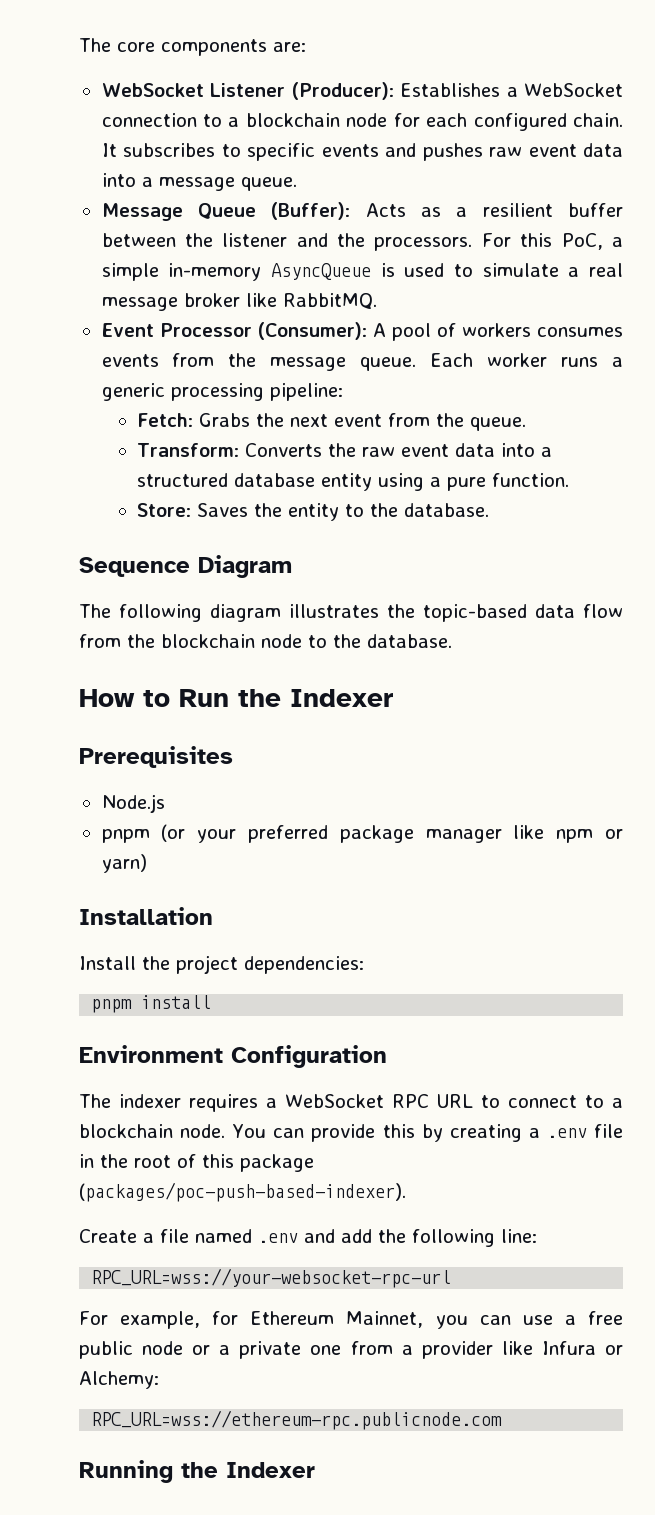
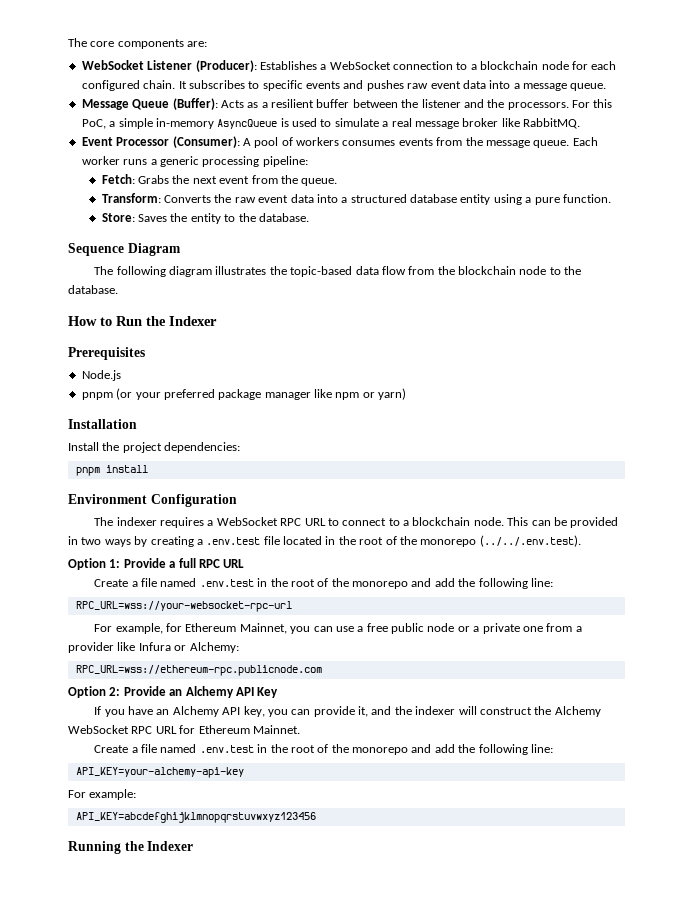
- You can provide this by creating a .env file in the root of this package (packages/poc-push-based-indexer).
- Create a file named .env and add the following line:
+ This can be provided in two ways by creating a .env.test file located in the root of the monorepo (../../.env.test).
+ Option 1: Provide a full RPC URL
+ Create a file named .env.test in the root of the monorepo and add the following line:
+ Option 2: Provide an Alchemy API Key
+ If you have an Alchemy API key, you can provide it, and the indexer will construct the Alchemy WebSocket RPC URL for Ethereum Mainnet.
+ Create a file named .env.test in the root of the monorepo and add the following line:
+ API_KEY=your-alchemy-api-key
+ For example:
+ API_KEY=abcdefghijklmnopqrstuvwxyz123456

